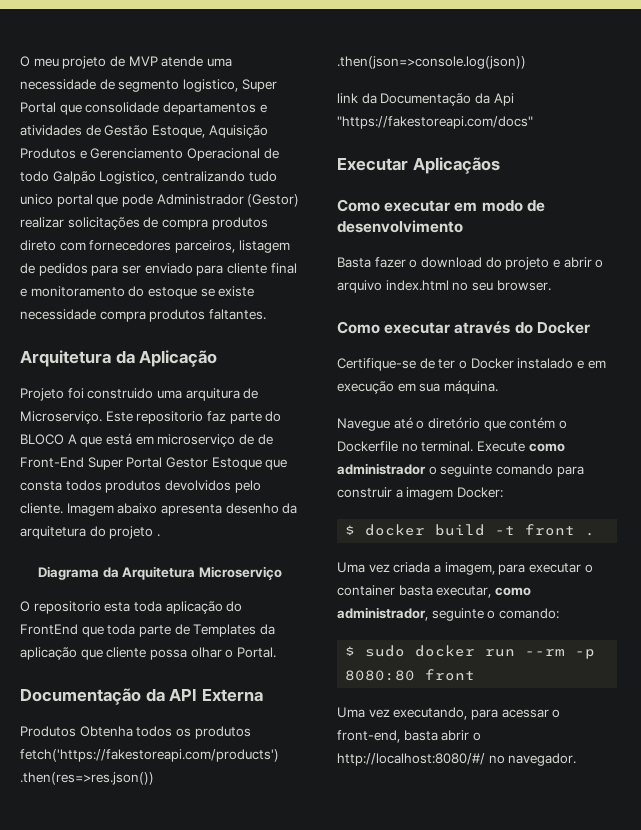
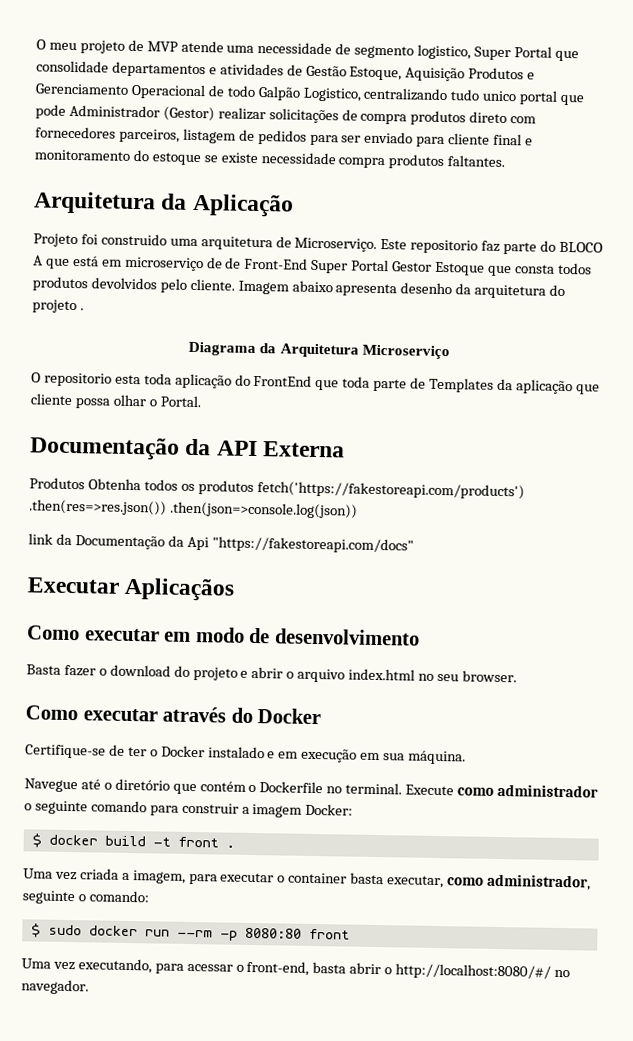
- Projeto foi construido uma arquitura de Microserviço.
+ Projeto foi construido uma arquitetura de Microserviço.

